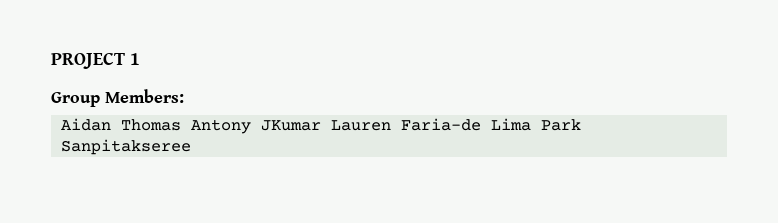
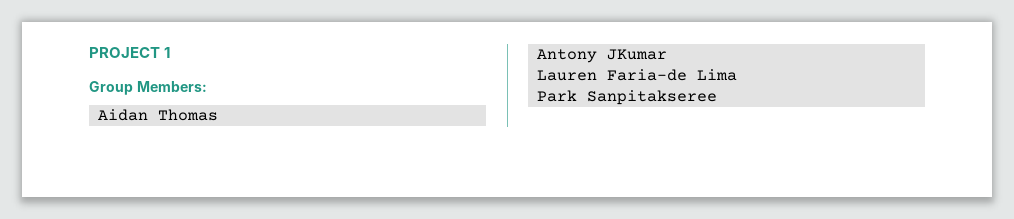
- Aidan Thomas Antony JKumar Lauren Faria-de Lima Park Sanpitakseree
+ Aidan Thomas
+ Antony JKumar
+ Lauren Faria-de Lima
+ Park Sanpitakseree

